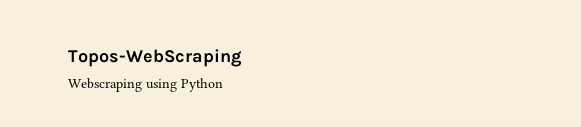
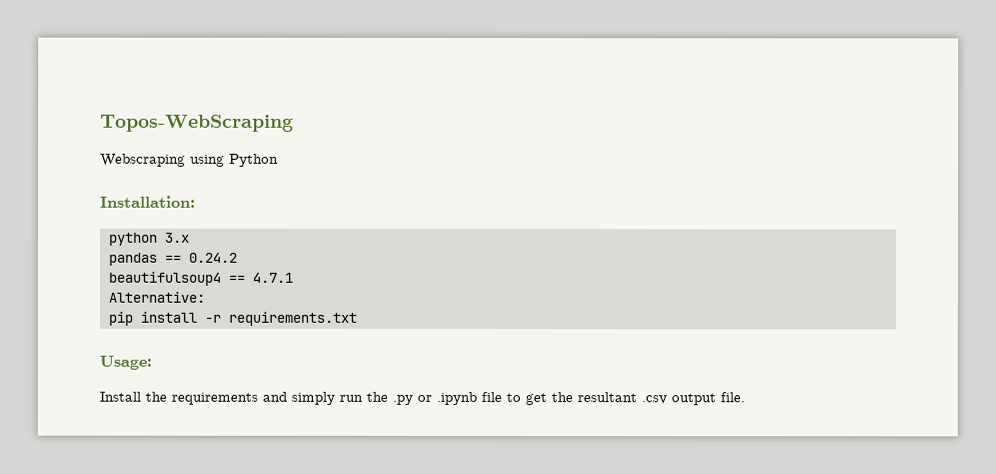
+ Installation:
+ python 3.x
+ pandas == 0.24.2
+ beautifulsoup4 == 4.7.1
+ Alternative:
+ pip install -r requirements.txt
+ Usage:
+ Install the requirements and simply run the .py or .ipynb file to get the resultant .csv output file.

